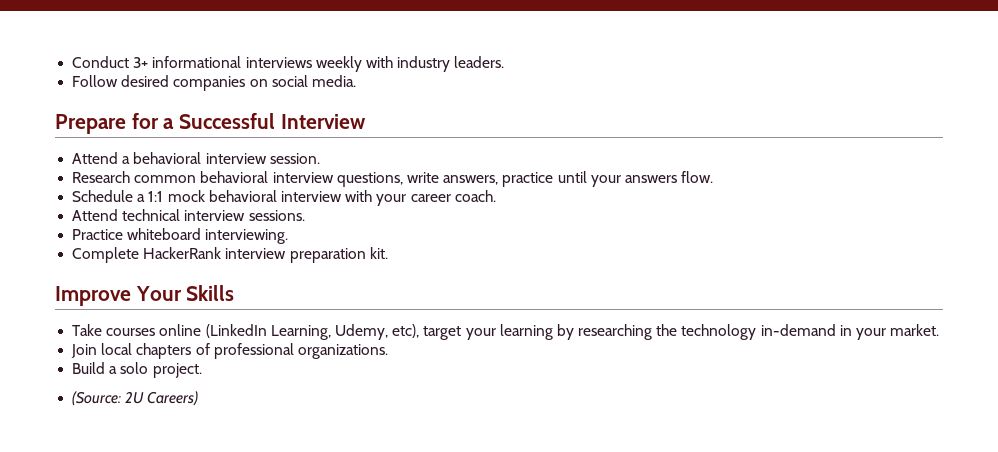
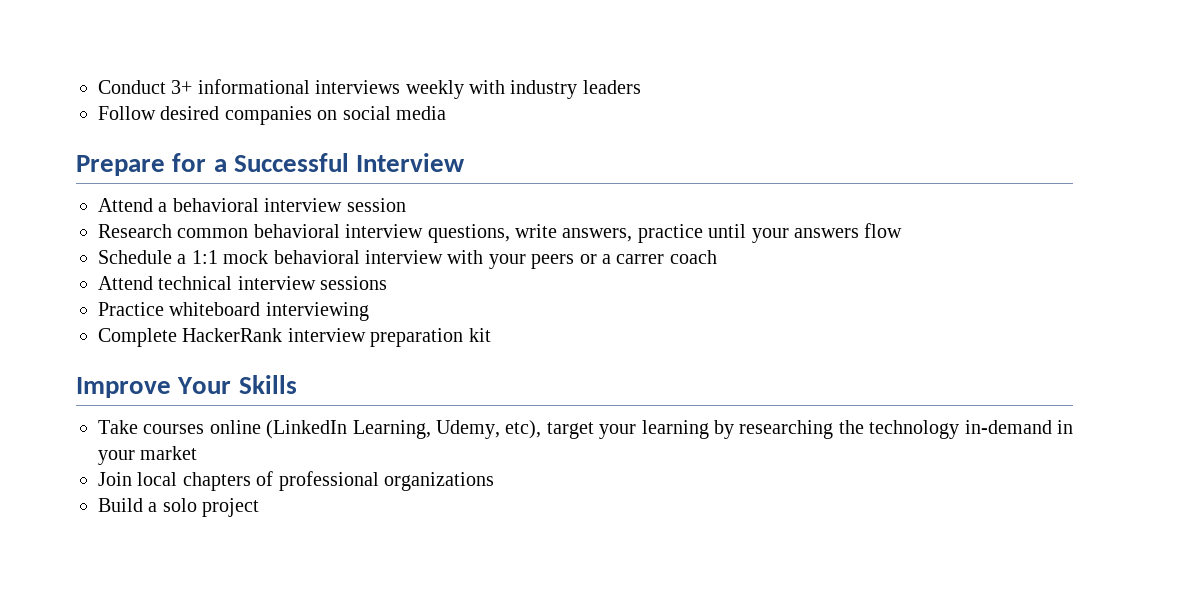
- Conduct 3+ informational interviews weekly with industry leaders.
+ Conduct 3+ informational interviews weekly with industry leaders
- Follow desired companies on social media.
+ Follow desired companies on social media
- Attend a behavioral interview session.
+ Attend a behavioral interview session
- Research common behavioral interview questions, write answers, practice until your answers flow.
+ Research common behavioral interview questions, write answers, practice until your answers flow
- Schedule a 1:1 mock behavioral interview with your career coach.
+ Schedule a 1:1 mock behavioral interview with your peers or a carrer coach
- Attend technical interview sessions.
+ Attend technical interview sessions
- Practice whiteboard interviewing.
+ Practice whiteboard interviewing
- Complete HackerRank interview preparation kit.
+ Complete HackerRank interview preparation kit
- Take courses online (LinkedIn Learning, Udemy, etc), target your learning by researching the technology in-demand in your market.
+ Take courses online (LinkedIn Learning, Udemy, etc), target your learning by researching the technology in-demand in your market
- Join local chapters of professional organizations.
+ Join local chapters of professional organizations
- Build a solo project.
- (Source: 2U Careers)
+ Build a solo project

